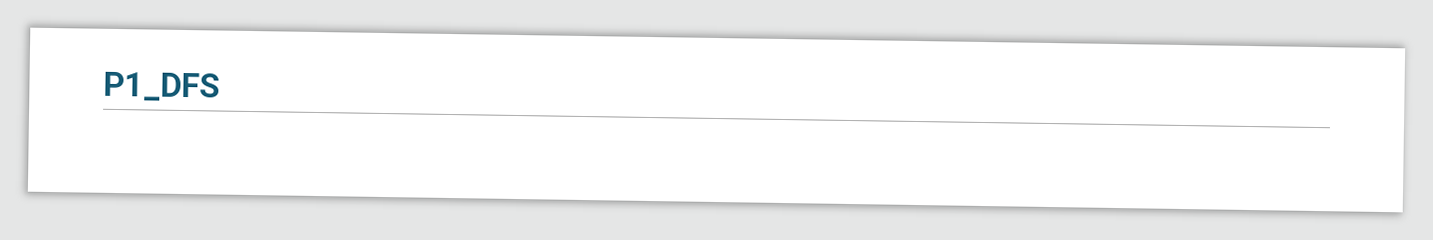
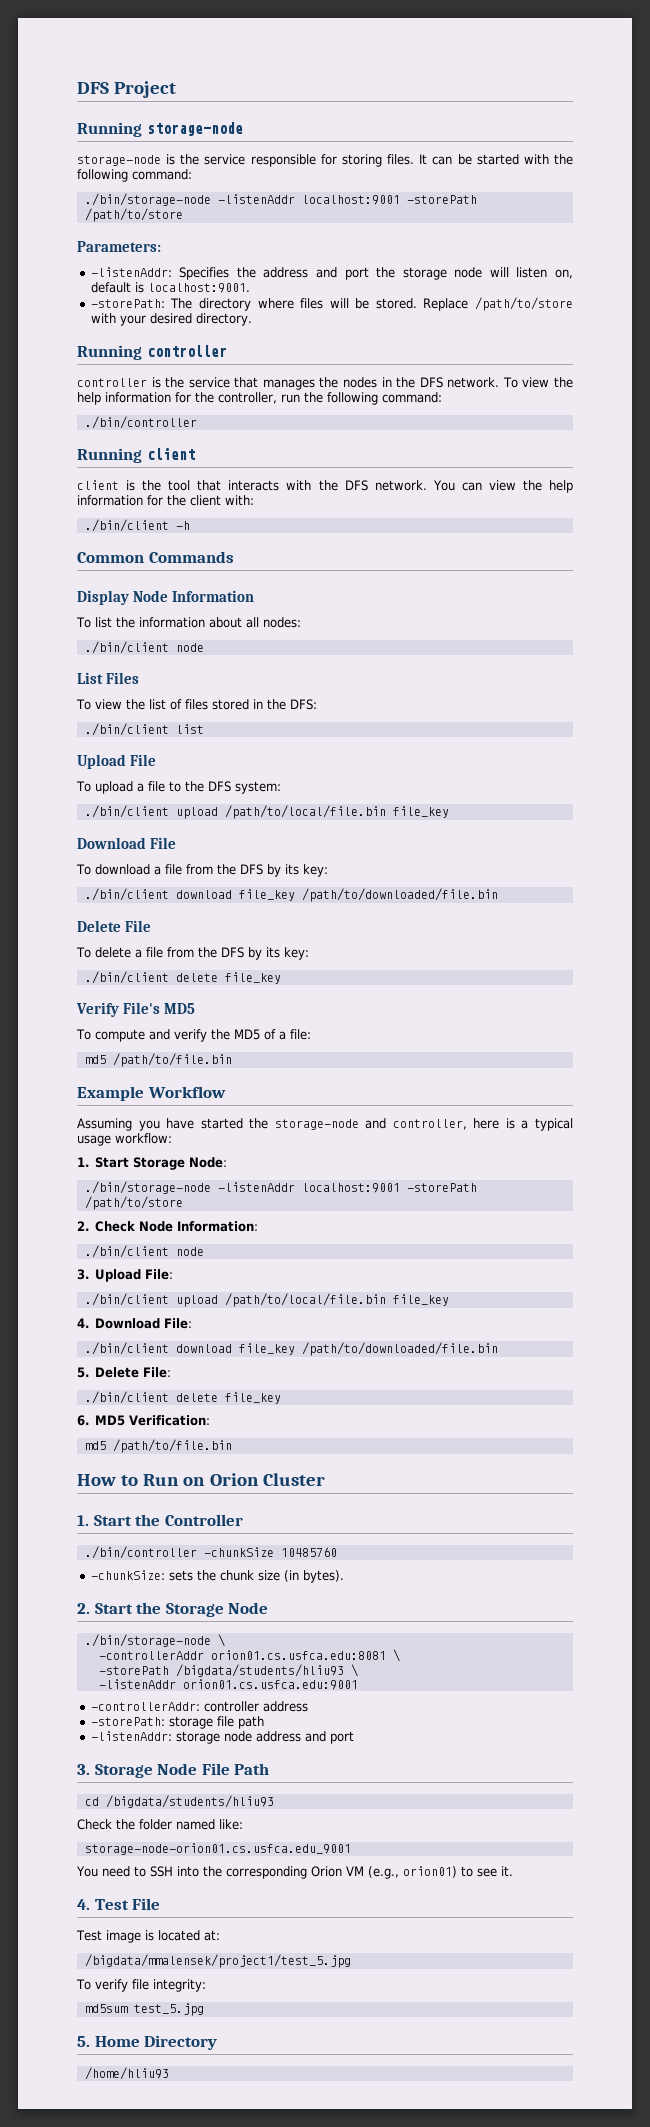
- P1_DFS
+ DFS Project
+ Running storage-node
+ storage-node is the service responsible for storing files. It can be started with the following command:
+ ./bin/storage-node -listenAddr localhost:9001 -storePath /path/to/store
+ Parameters:
+ -listenAddr: Specifies the address and port the storage node will listen on, default is localhost:9001.
+ -storePath: The directory where files will be stored. Replace /path/to/store with your desired directory.
+ Running controller
+ controller is the service that manages the nodes in the DFS network. To view the help information for the controller, run the following command:
+ ./bin/controller
+ Running client
+ client is the tool that interacts with the DFS network. You can view the help information for the client with:
+ ./bin/client -h
+ Common Commands
+ Display Node Information
+ To list the information about all nodes:
+ ./bin/client node
+ List Files
+ To view the list of files stored in the DFS:
+ ./bin/client list
+ Upload File
+ To upload a file to the DFS system:
+ ./bin/client upload /path/to/local/file.bin file_key
+ Download File
+ To download a file from the DFS by its key:
+ ./bin/client download file_key /path/to/downloaded/file.bin
+ Delete File
+ To delete a file from the DFS by its key:
+ ./bin/client delete file_key
+ Verify File's MD5
+ To compute and verify the MD5 of a file:
+ md5 /path/to/file.bin
+ Example Workflow
+ Assuming you have started the storage-node and controller, here is a typical usage workflow:
+ 1. Start Storage Node:
+ ./bin/storage-node -listenAddr localhost:9001 -storePath /path/to/store
+ 2. Check Node Information:
+ ./bin/client node
+ 3. Upload File:
+ ./bin/client upload /path/to/local/file.bin file_key
+ 4. Download File:
+ ./bin/client download file_key /path/to/downloaded/file.bin
+ 5. Delete File:
+ ./bin/client delete file_key
+ 6. MD5 Verification:
+ md5 /path/to/file.bin
+ How to Run on Orion Cluster
+ 1. Start the Controller
+ ./bin/controller -chunkSize 10485760
+ -chunkSize: sets the chunk size (in bytes).
+ 2. Start the Storage Node
+ ./bin/storage-node \
+ -controllerAddr orion01.cs.usfca.edu:8081 \
+ -storePath /bigdata/students/hliu93 \
+ -listenAddr orion01.cs.usfca.edu:9001
+ -controllerAddr: controller address
+ -storePath: storage file path
+ -listenAddr: storage node address and port
+ 3. Storage Node File Path
+ cd /bigdata/students/hliu93
+ Check the folder named like:
+ storage-node-orion01.cs.usfca.edu_9001
+ You need to SSH into the corresponding Orion VM (e.g., orion01) to see it.
+ 4. Test File
+ Test image is located at:
+ /bigdata/mmalensek/project1/test_5.jpg
+ To verify file integrity:
+ md5sum test_5.jpg
+ 5. Home Directory
+ /home/hliu93

